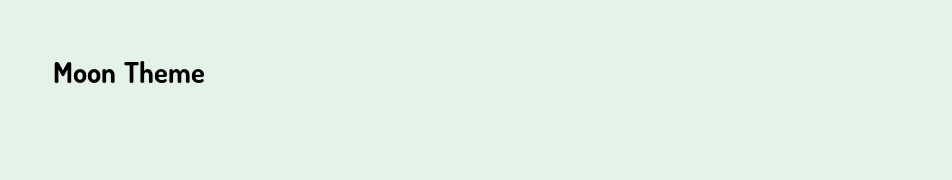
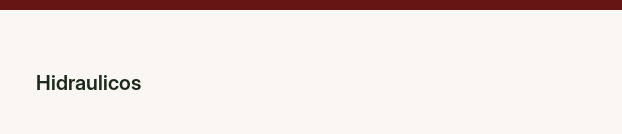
- Moon Theme
+ Hidraulicos

